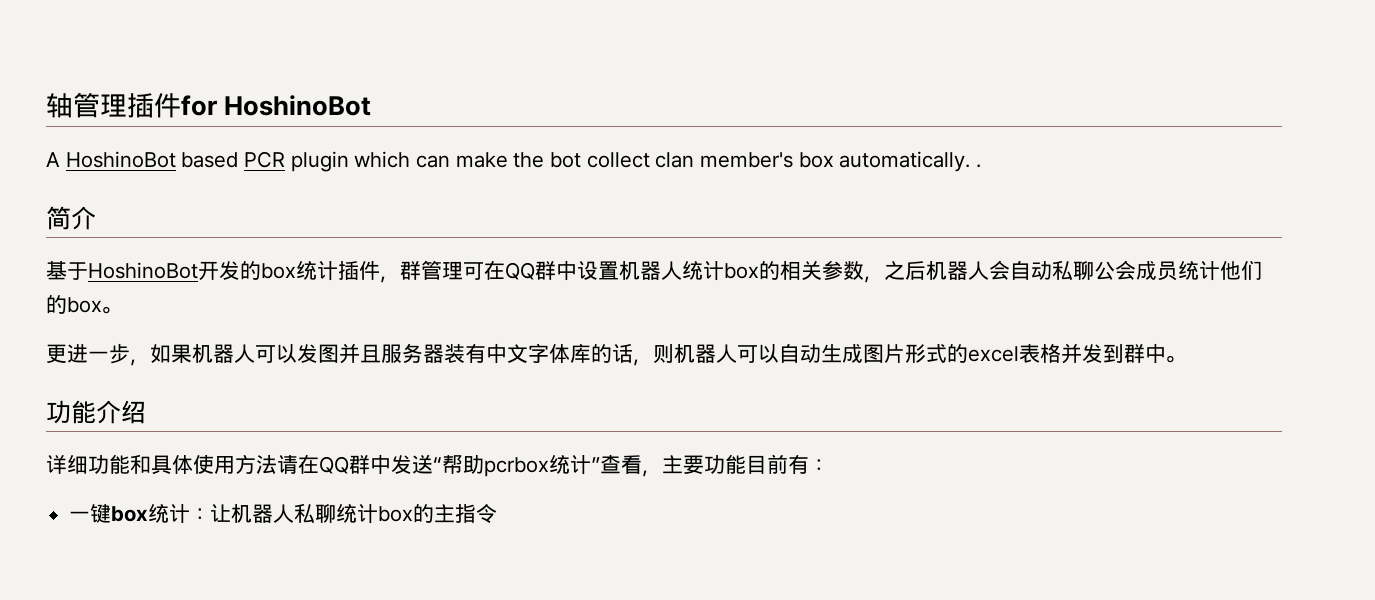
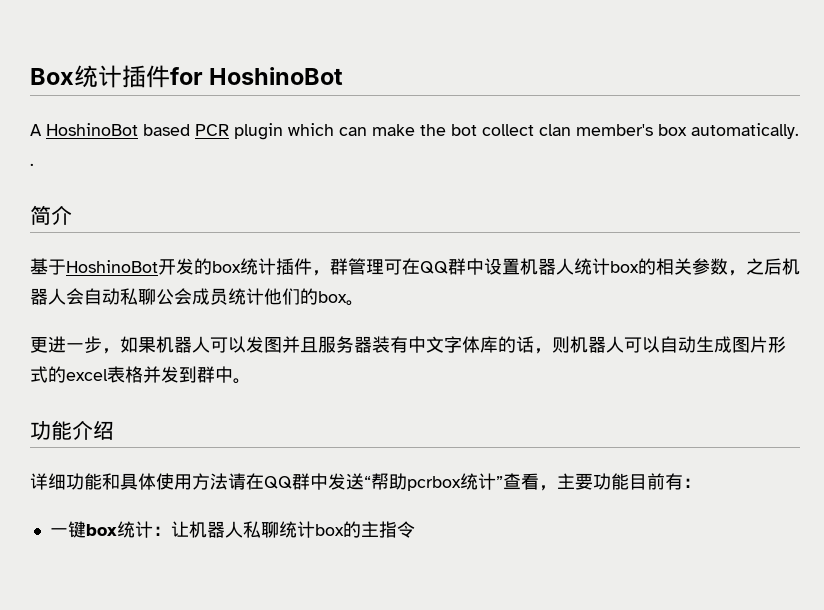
- 轴管理插件for HoshinoBot
+ Box统计插件for HoshinoBot

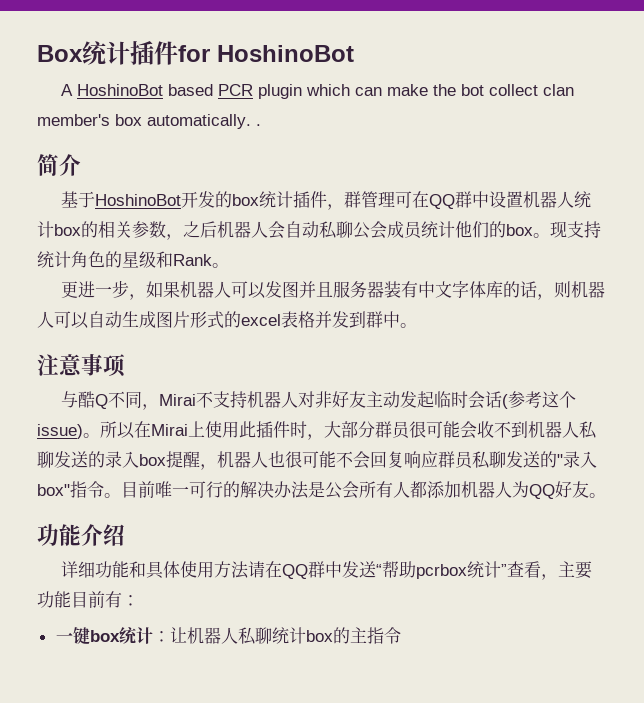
+ 现支持统计角色的星级和Rank。
+ 注意事项
+ 与酷Q不同，Mirai不支持机器人对非好友主动发起临时会话(参考这个issue)。所以在Mirai上使用此插件时，大部分群员很可能会收不到机器人私聊发送的录入box提醒，机器人也很可能不会回复响应群员私聊发送的"录入box"指令。目前唯一可行的解决办法是公会所有人都添加机器人为QQ好友。

